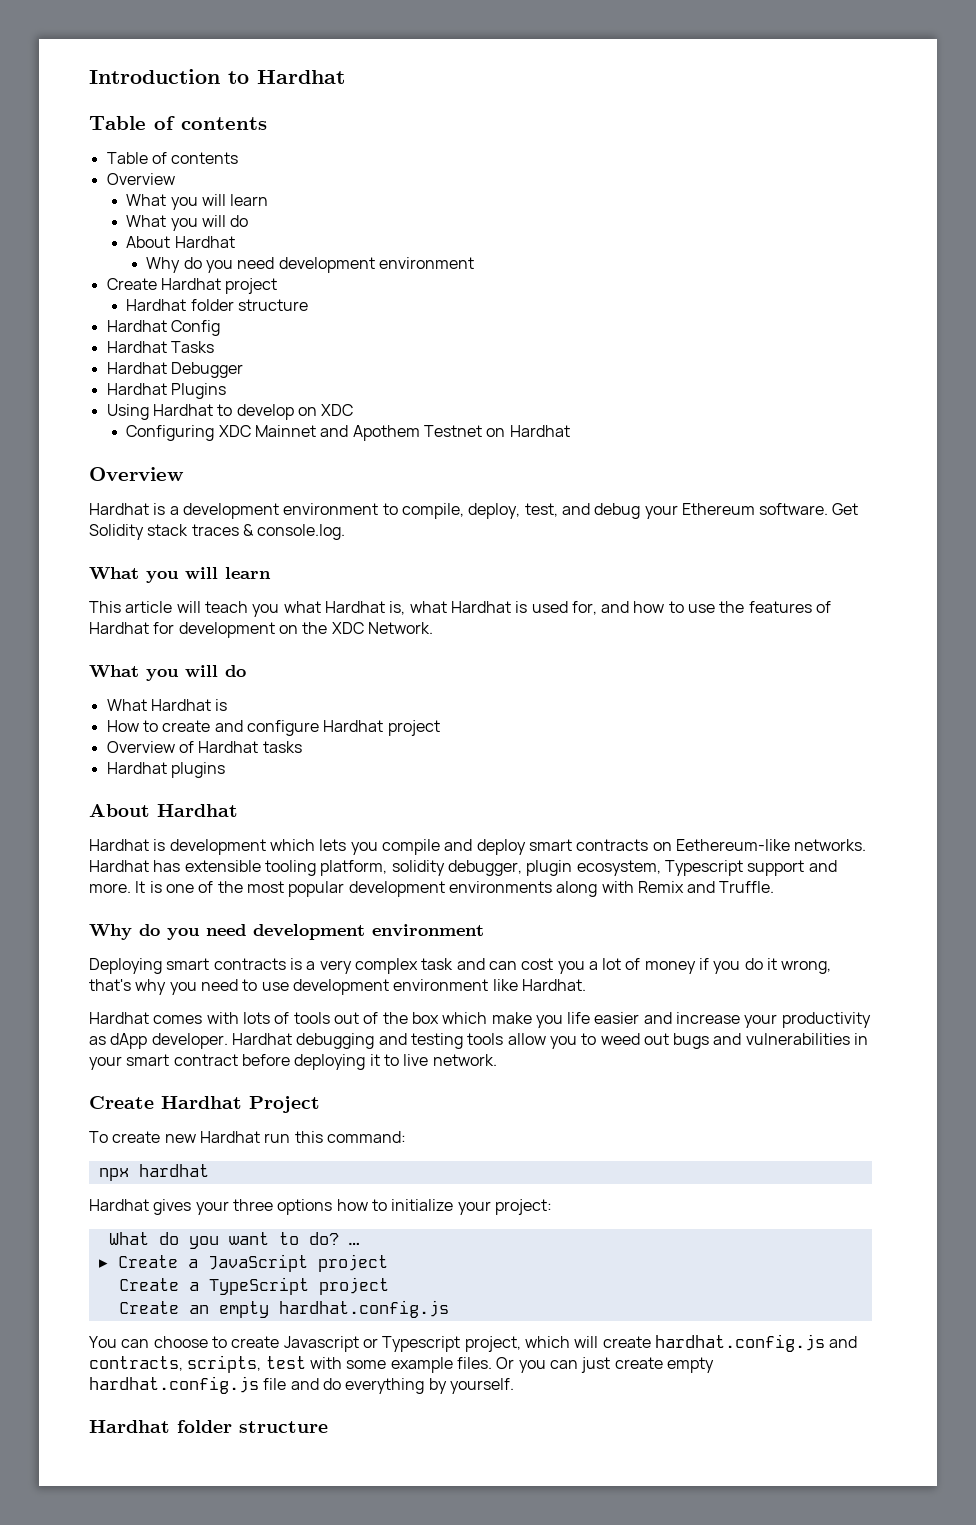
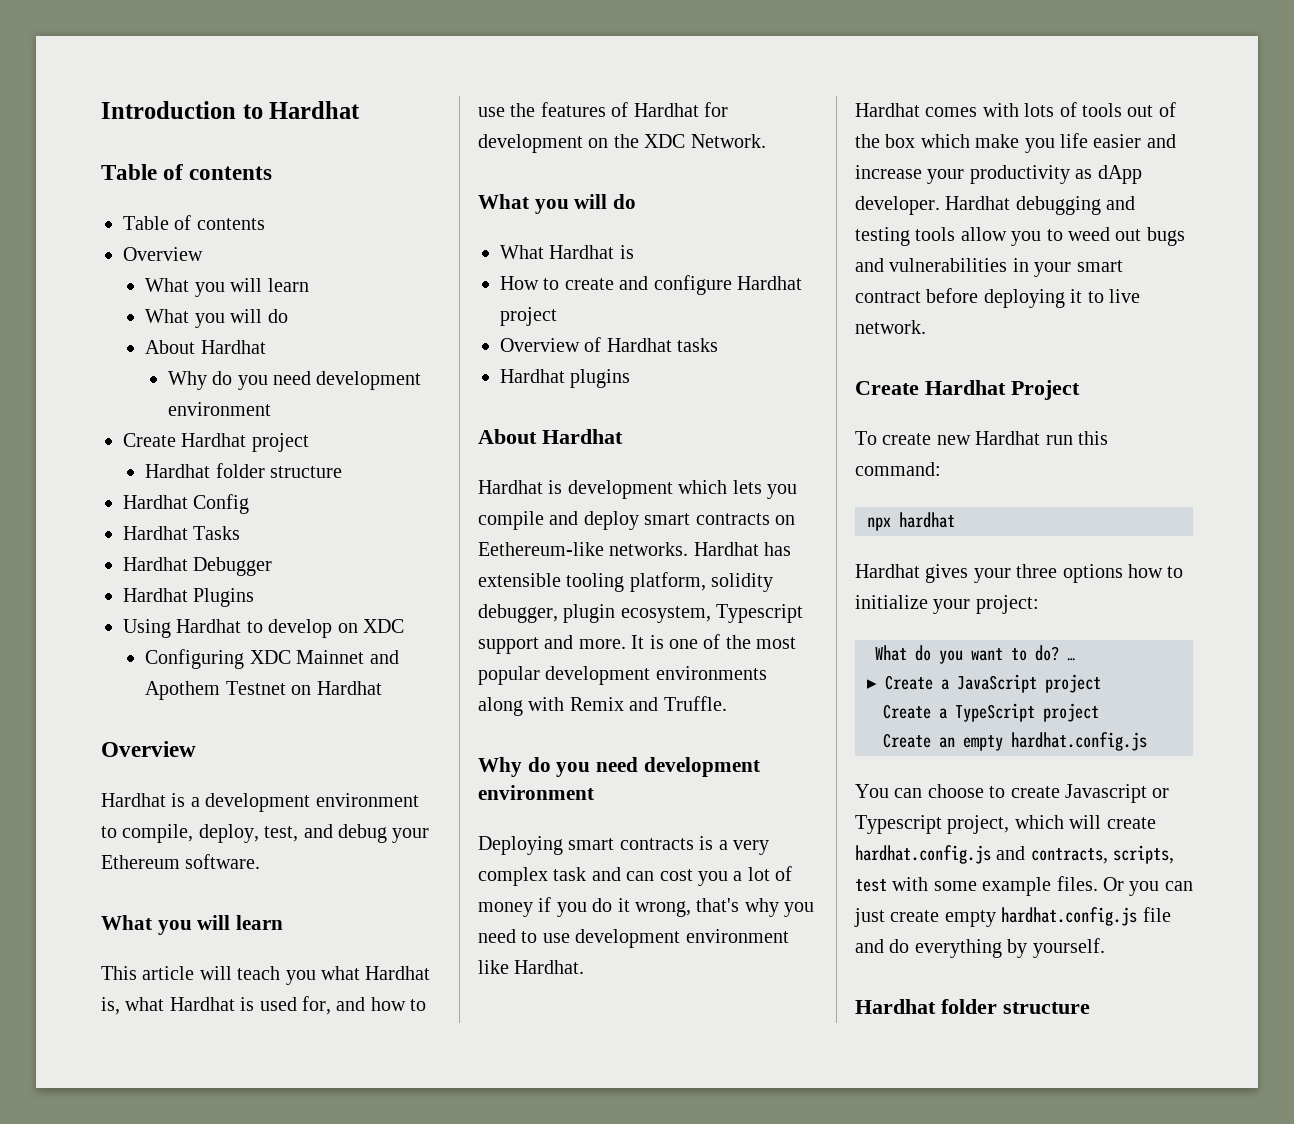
- Get Solidity stack traces & console.log.

